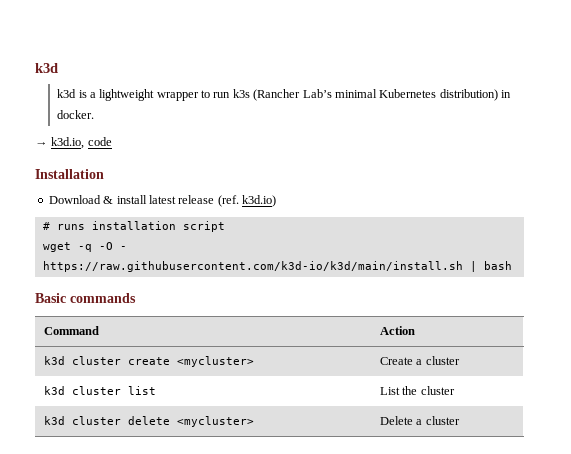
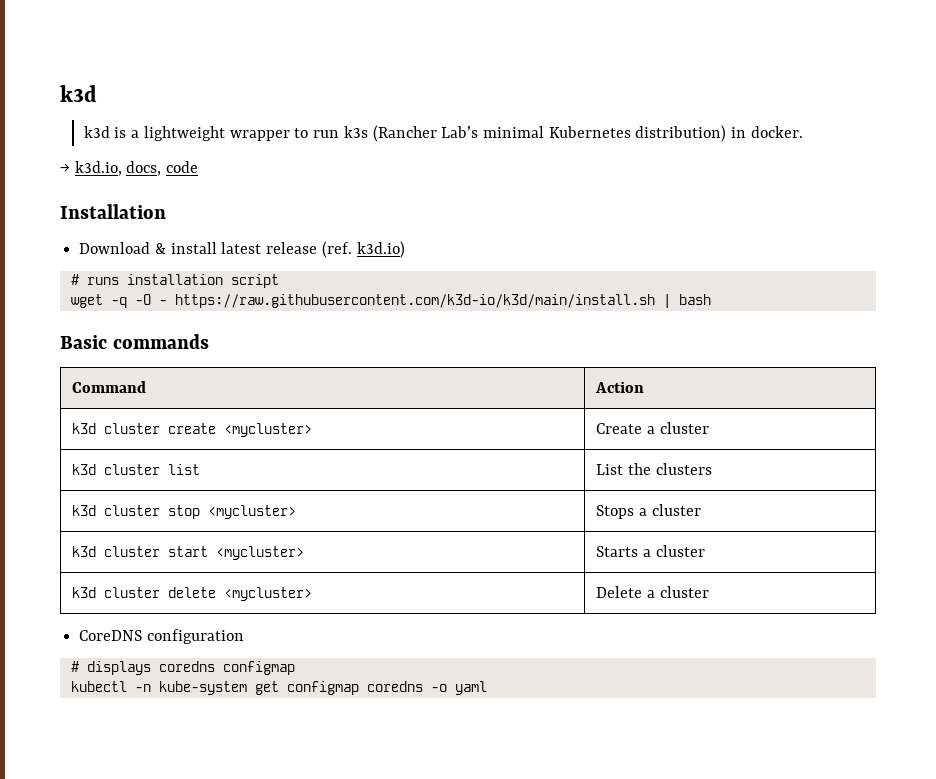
- → k3d.io, code
+ → k3d.io, docs, code
- k3d cluster list | List the cluster
+ k3d cluster list | List the clusters
+ k3d cluster stop <mycluster> | Stops a cluster
+ k3d cluster start <mycluster> | Starts a cluster
+ CoreDNS configuration
+ # displays coredns configmap
+ kubectl -n kube-system get configmap coredns -o yaml

